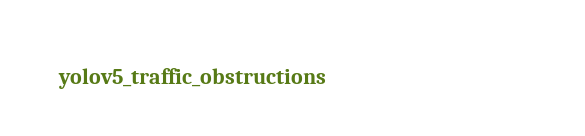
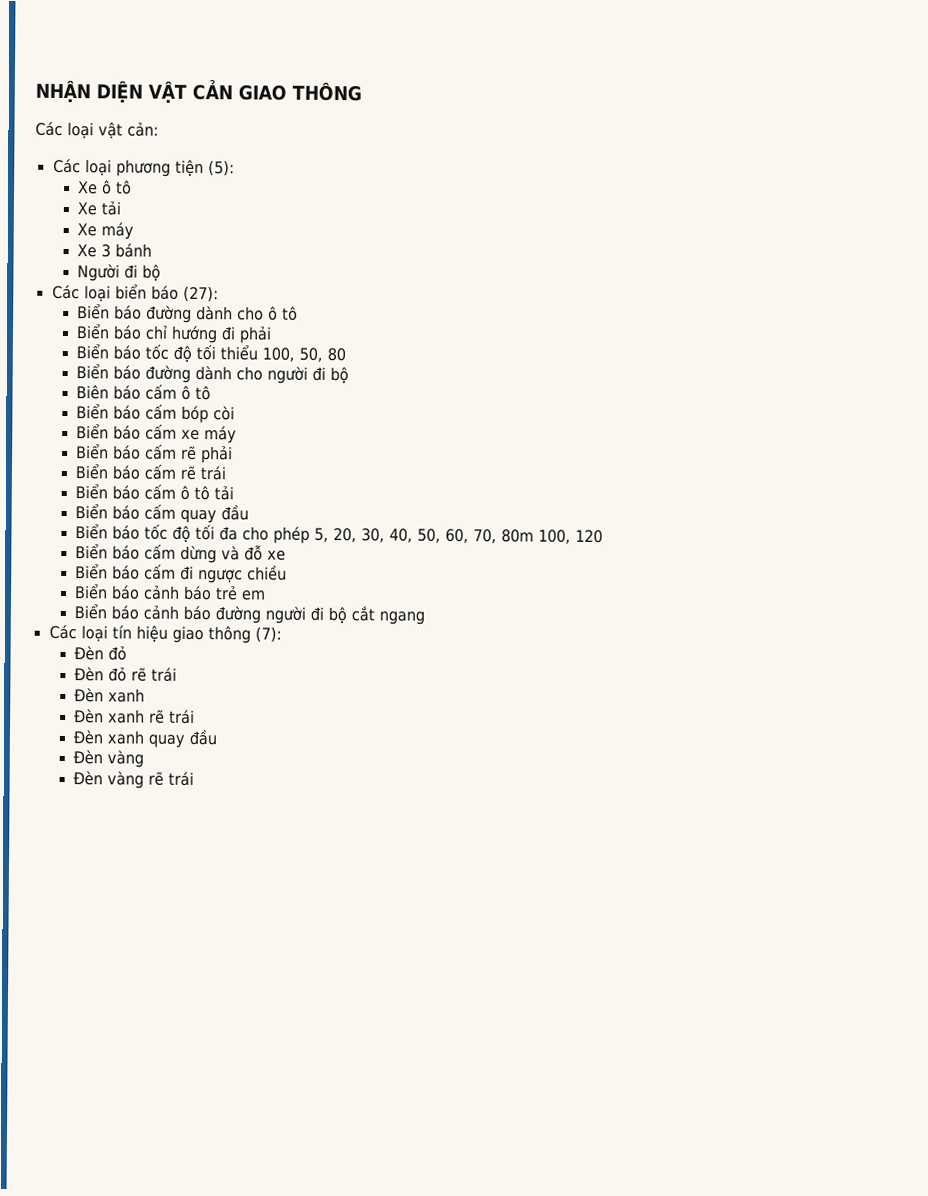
- yolov5_traffic_obstructions
+ NHẬN DIỆN VẬT CẢN GIAO THÔNG
+ Các loại vật cản:
+ Các loại phương tiện (5):
+ Xe ô tô
+ Xe tải
+ Xe máy
+ Xe 3 bánh
+ Người đi bộ
+ Các loại biển báo (27):
+ Biển báo đường dành cho ô tô
+ Biển báo chỉ hướng đi phải
+ Biển báo tốc độ tối thiểu 100, 50, 80
+ Biển báo đường dành cho người đi bộ
+ Biên báo cấm ô tô
+ Biển báo cấm bóp còi
+ Biển báo cấm xe máy
+ Biển báo cấm rẽ phải
+ Biển báo cấm rẽ trái
+ Biển báo cấm ô tô tải
+ Biển báo cấm quay đầu
+ Biển báo tốc độ tối đa cho phép 5, 20, 30, 40, 50, 60, 70, 80m 100, 120
+ Biển báo cấm dừng và đỗ xe
+ Biển báo cấm đi ngược chiều
+ Biển báo cảnh báo trẻ em
+ Biển báo cảnh báo đường người đi bộ cắt ngang
+ Các loại tín hiệu giao thông (7):
+ Đèn đỏ
+ Đèn đỏ rẽ trái
+ Đèn xanh
+ Đèn xanh rẽ trái
+ Đèn xanh quay đầu
+ Đèn vàng
+ Đèn vàng rẽ trái

